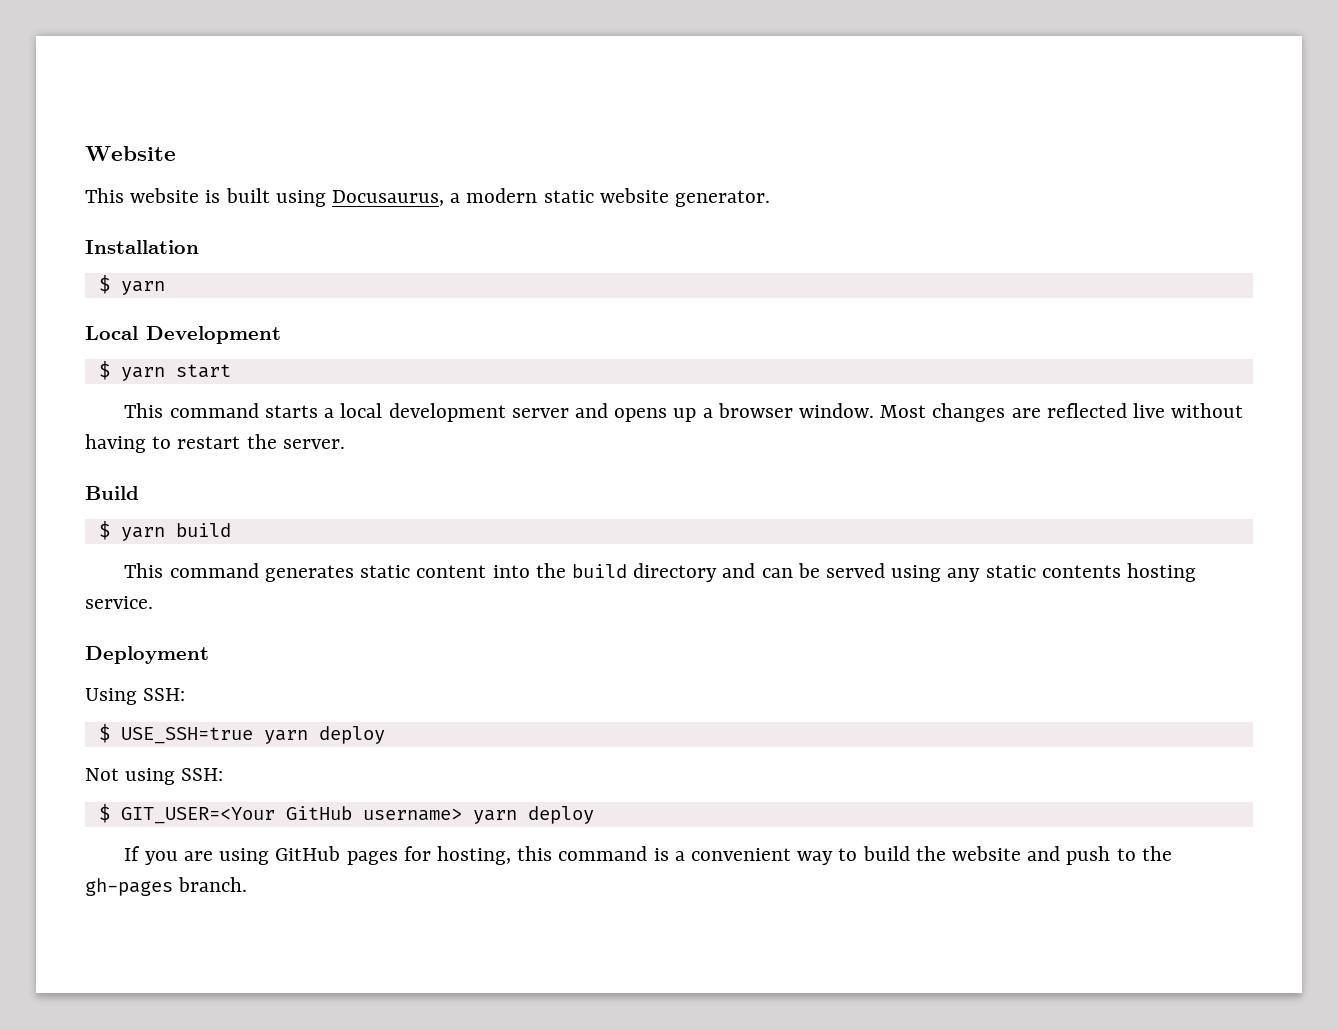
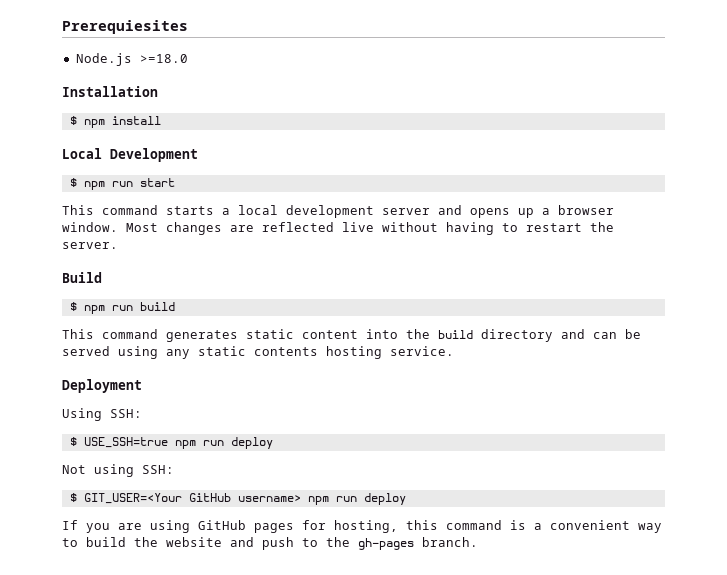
- Website
- This website is built using Docusaurus, a modern static website generator.
+ Prerequiesites
+ Node.js >=18.0
  Installation
- $ yarn
+ $ npm install
- $ yarn start
+ $ npm run start
- $ yarn build
+ $ npm run build
- $ USE_SSH=true yarn deploy
+ $ USE_SSH=true npm run deploy
- $ GIT_USER=<Your GitHub username> yarn deploy
+ $ GIT_USER=<Your GitHub username> npm run deploy

